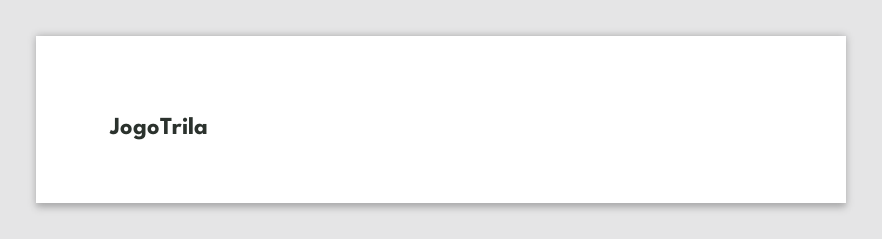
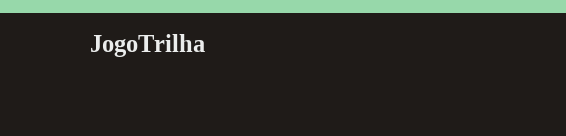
- JogoTrila
+ JogoTrilha

